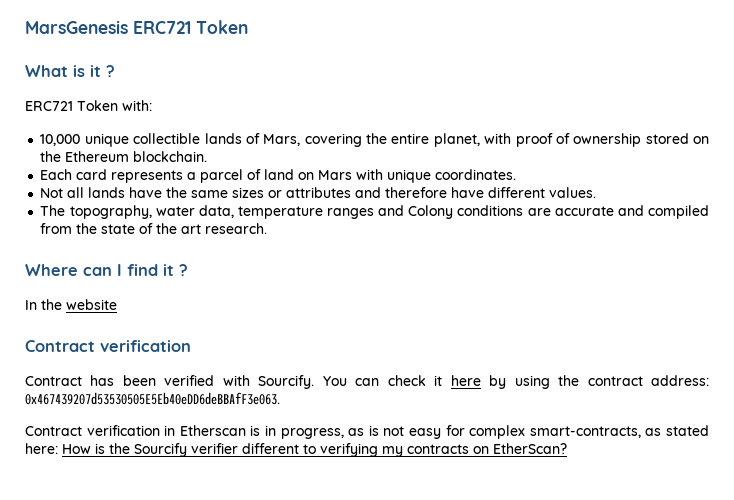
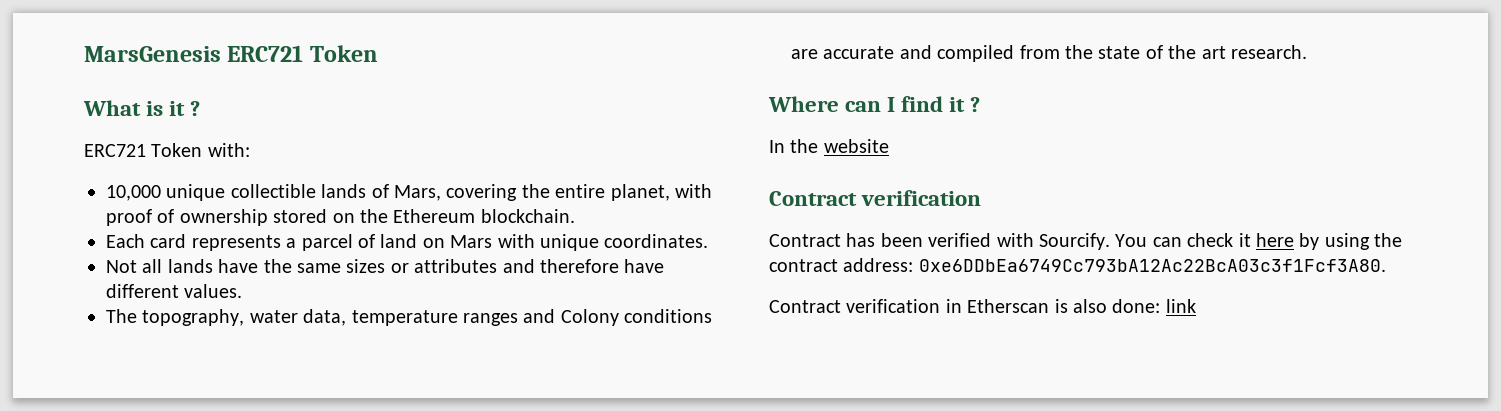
- You can check it here by using the contract address: 0x467439207d53530505E5Eb40eDD6deBBAfF3e063.
+ You can check it here by using the contract address: 0xe6DDbEa6749Cc793bA12Ac22BcA03c3f1Fcf3A80.
- Contract verification in Etherscan is in progress, as is not easy for complex smart-contracts, as stated here: How is the Sourcify verifier different to verifying my contracts on EtherScan?
+ Contract verification in Etherscan is also done: link

